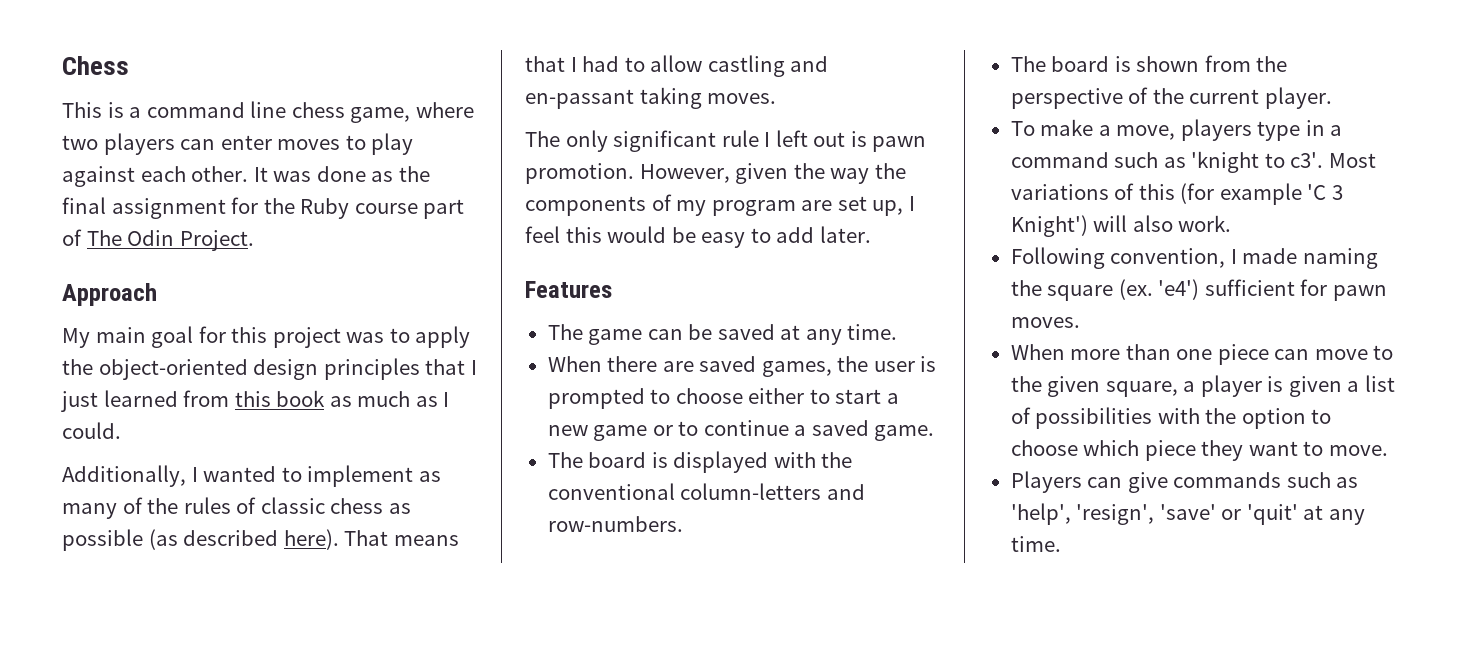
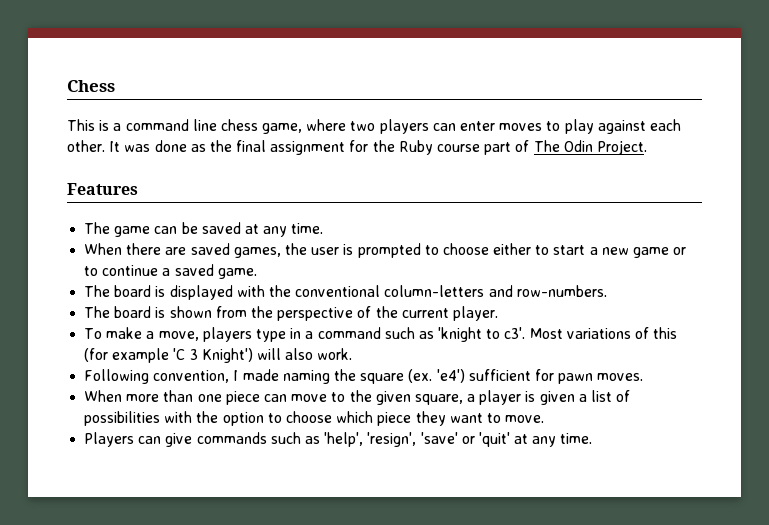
- Approach
- My main goal for this project was to apply the object-oriented design principles that I just learned from this book as much as I could.
- Additionally, I wanted to implement as many of the rules of classic chess as possible (as described here). That means that I had to allow castling and en-passant taking moves.
- The only significant rule I left out is pawn promotion. However, given the way the components of my program are set up, I feel this would be easy to add later.

